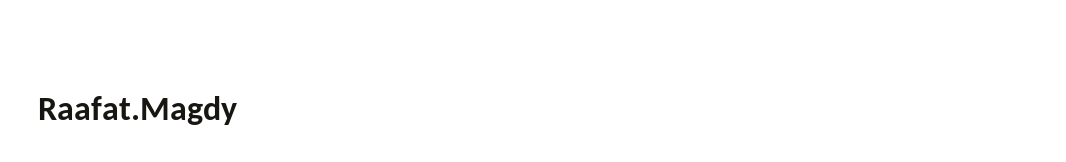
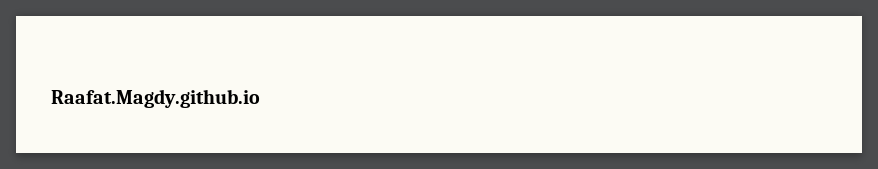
- Raafat.Magdy
+ Raafat.Magdy.github.io

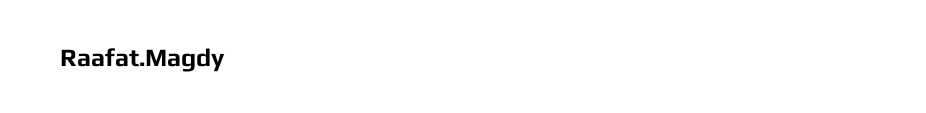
- Raafat.Magdy.github.io
+ Raafat.Magdy

